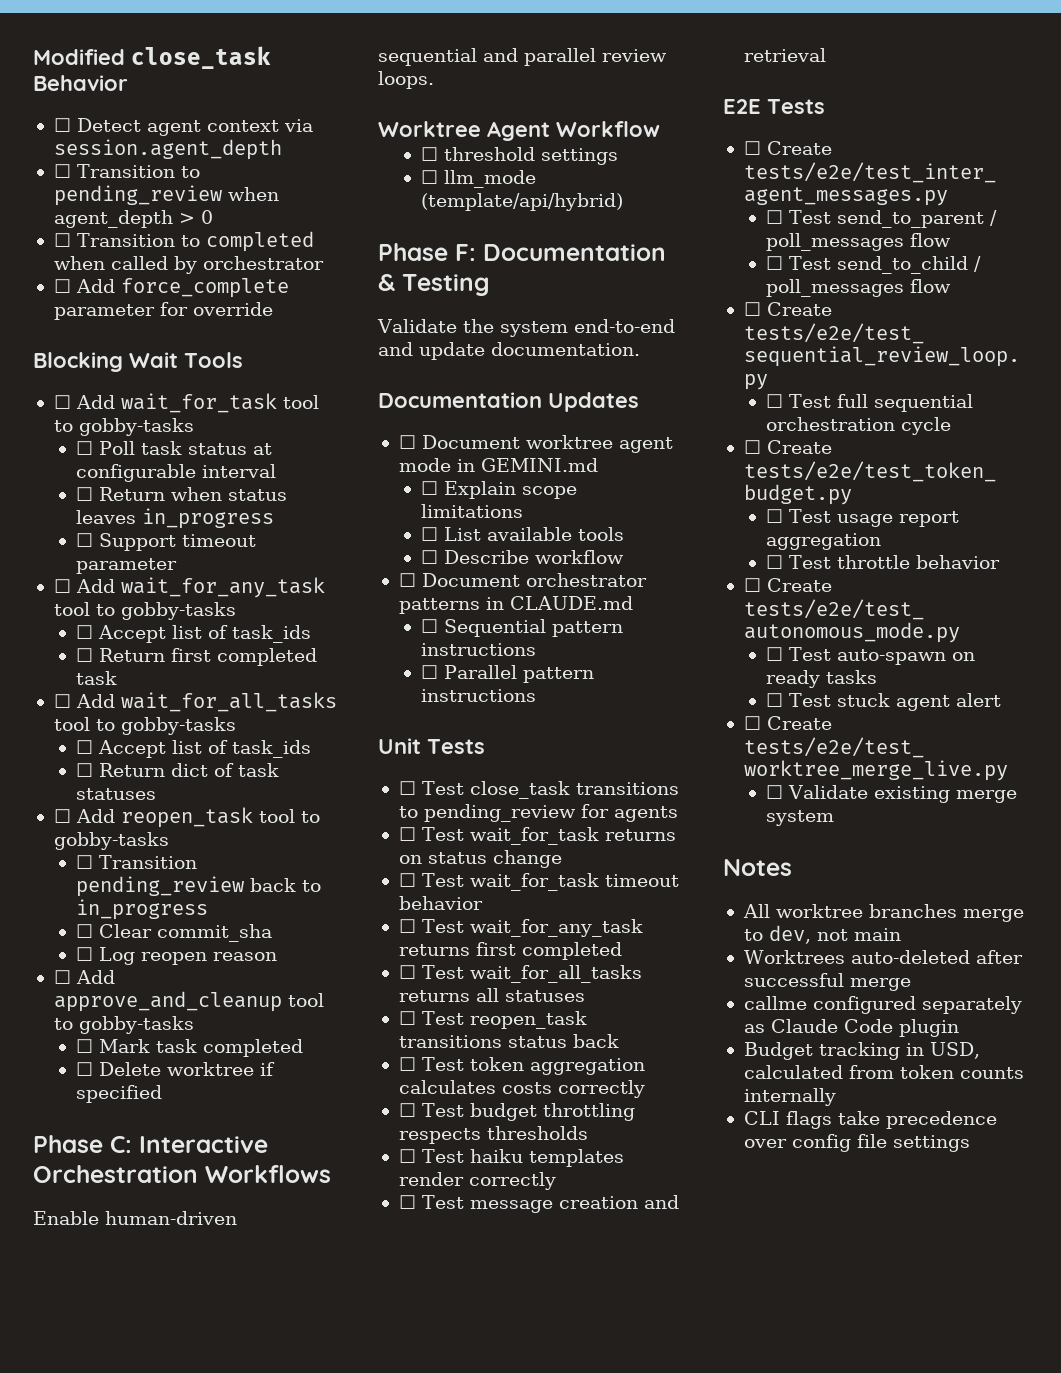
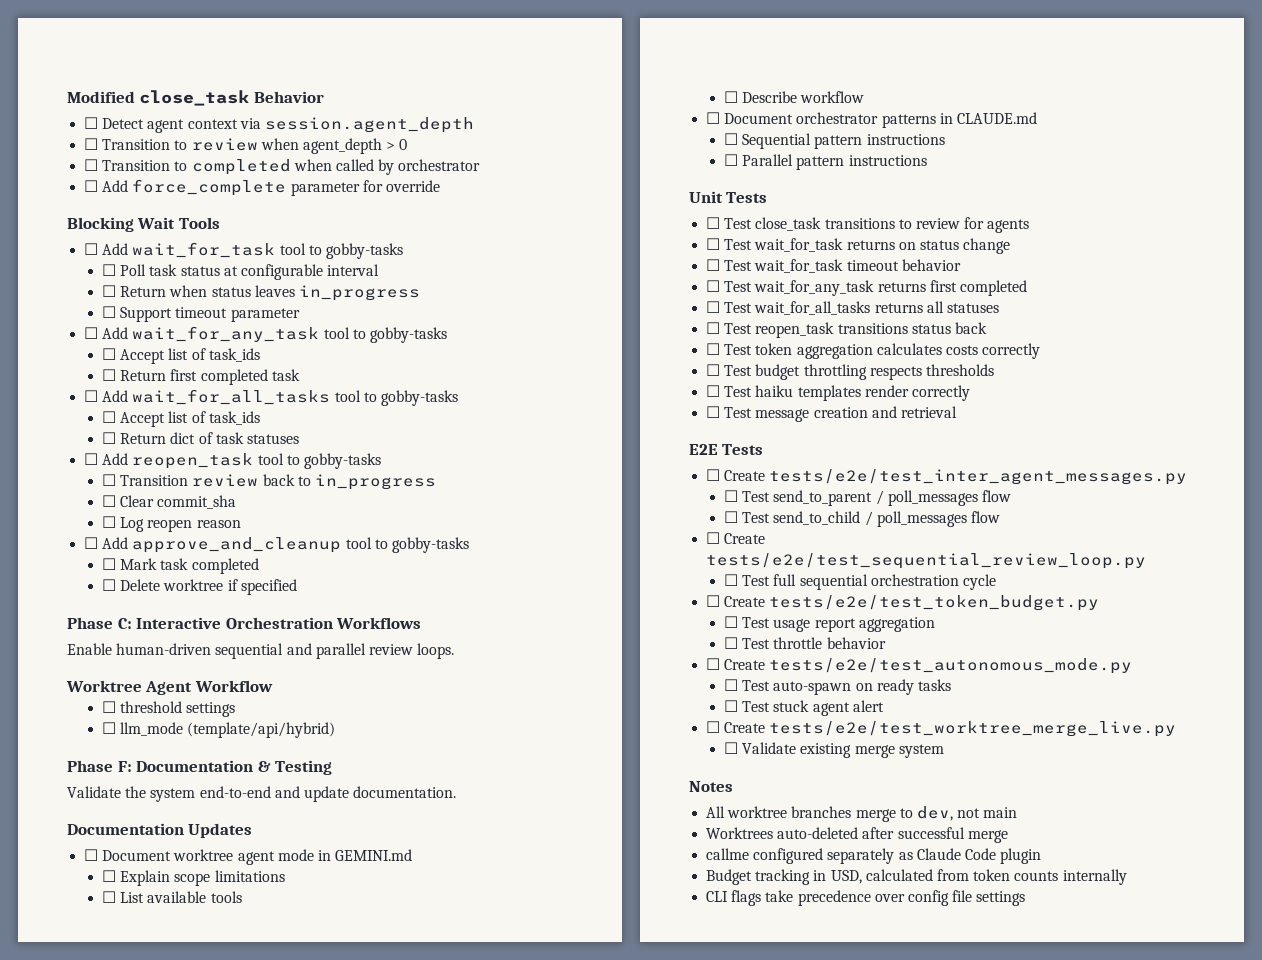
- ☐ Transition to pending_review when agent_depth > 0
+ ☐ Transition to review when agent_depth > 0
- ☐ Transition pending_review back to in_progress
+ ☐ Transition review back to in_progress
- ☐ Test close_task transitions to pending_review for agents
+ ☐ Test close_task transitions to review for agents

